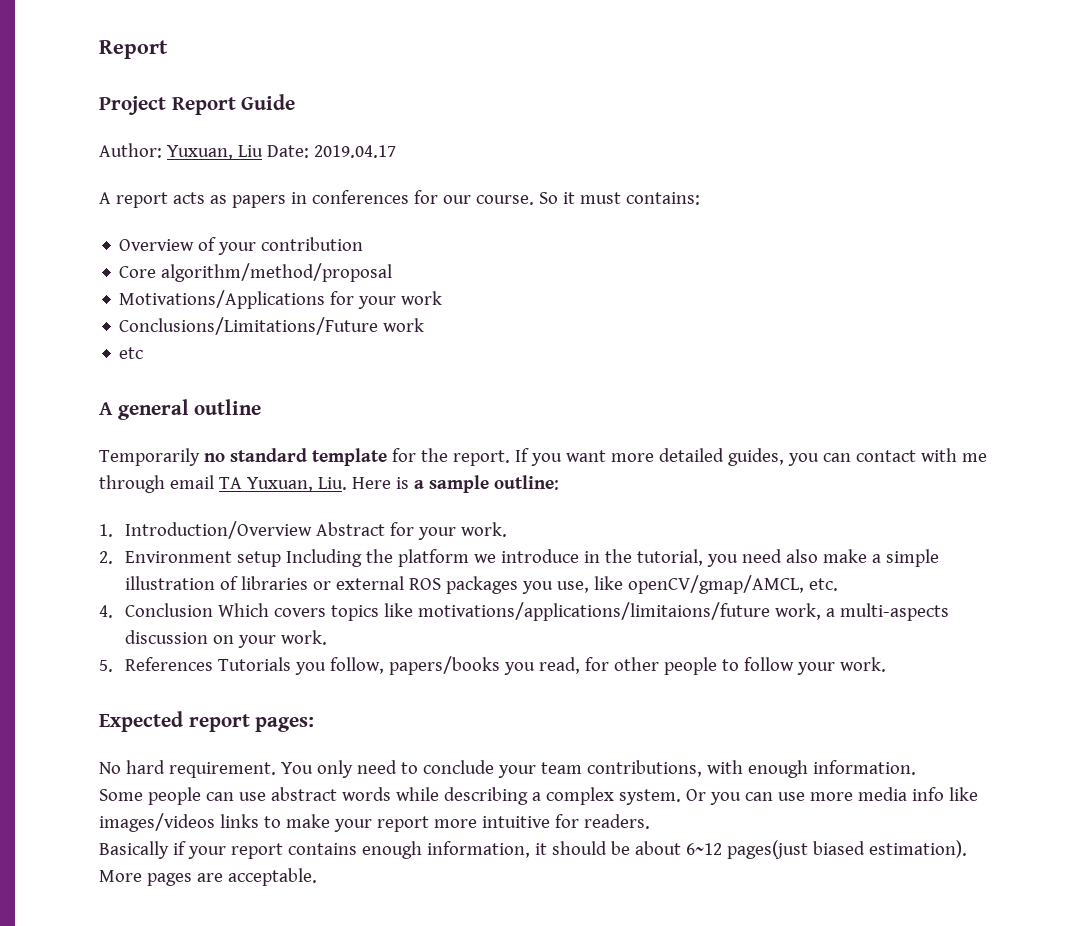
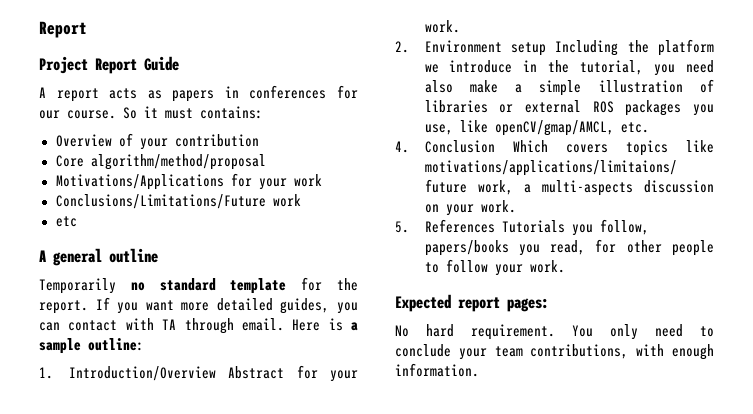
- Author: Yuxuan, Liu Date: 2019.04.17
- If you want more detailed guides, you can contact with me through email TA Yuxuan, Liu. Here is a sample outline:
+ If you want more detailed guides, you can contact with TA through email. Here is a sample outline:
- Some people can use abstract words while describing a complex system. Or you can use more media info like images/videos links to make your report more intuitive for readers.
- Basically if your report contains enough information, it should be about 6~12 pages(just biased estimation). More pages are acceptable.

